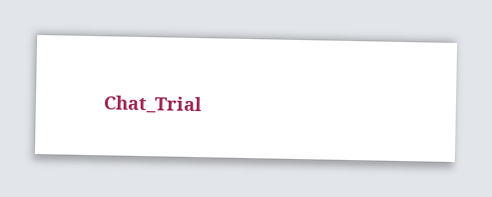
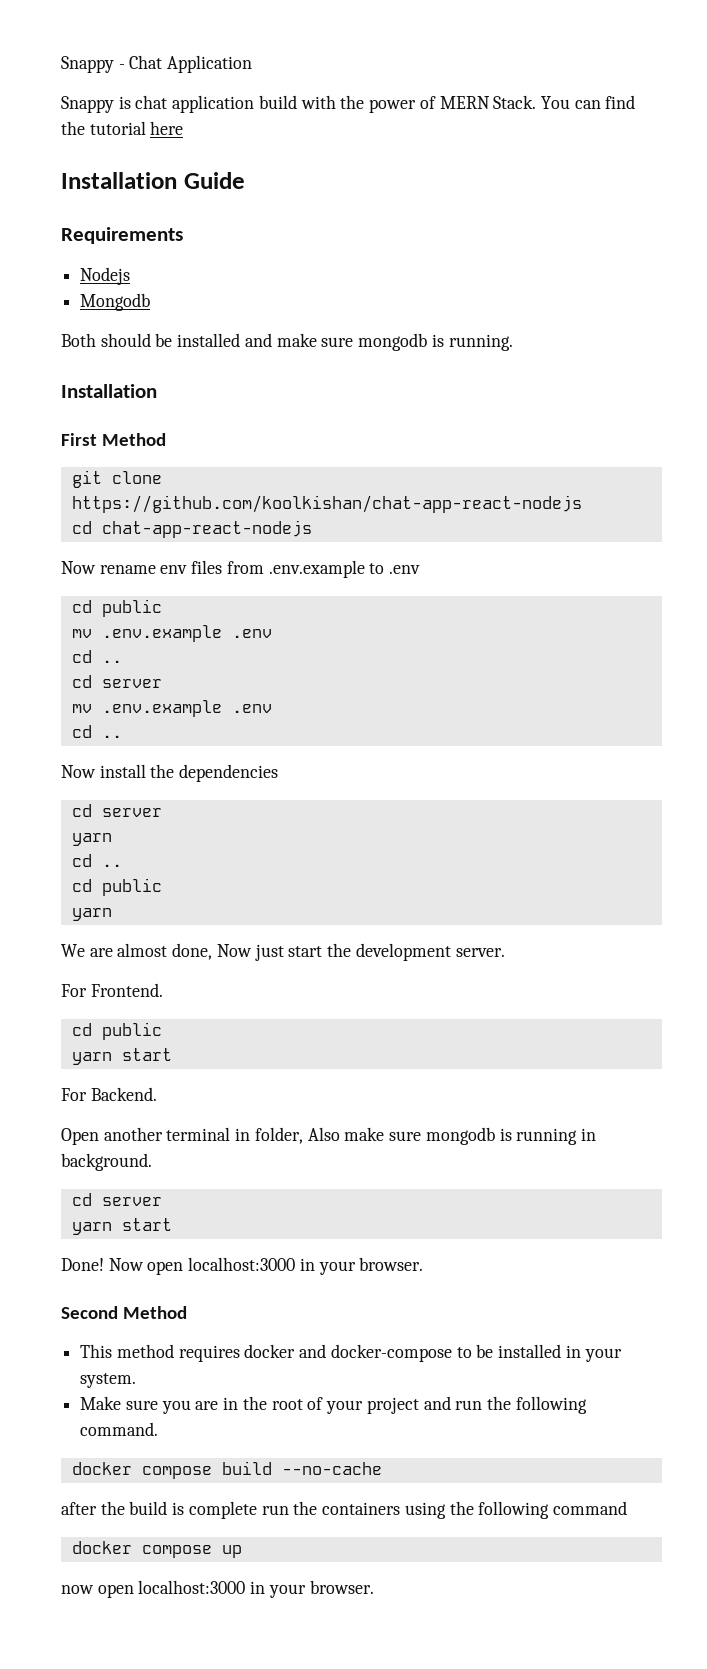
- Chat_Trial
+ Snappy - Chat Application
+ Snappy is chat application build with the power of MERN Stack. You can find the tutorial here
+ Installation Guide
+ Requirements
+ Nodejs
+ Mongodb
+ Both should be installed and make sure mongodb is running.
+ Installation
+ First Method
+ git clone https://github.com/koolkishan/chat-app-react-nodejs
+ cd chat-app-react-nodejs
+ Now rename env files from .env.example to .env
+ cd public
+ mv .env.example .env
+ cd ..
+ cd server
+ mv .env.example .env
+ cd ..
+ Now install the dependencies
+ cd server
+ yarn
+ cd ..
+ cd public
+ yarn
+ We are almost done, Now just start the development server.
+ For Frontend.
+ cd public
+ yarn start
+ For Backend.
+ Open another terminal in folder, Also make sure mongodb is running in background.
+ cd server
+ yarn start
+ Done! Now open localhost:3000 in your browser.
+ Second Method
+ This method requires docker and docker-compose to be installed in your system.
+ Make sure you are in the root of your project and run the following command.
+ docker compose build --no-cache
+ after the build is complete run the containers using the following command
+ docker compose up
+ now open localhost:3000 in your browser.

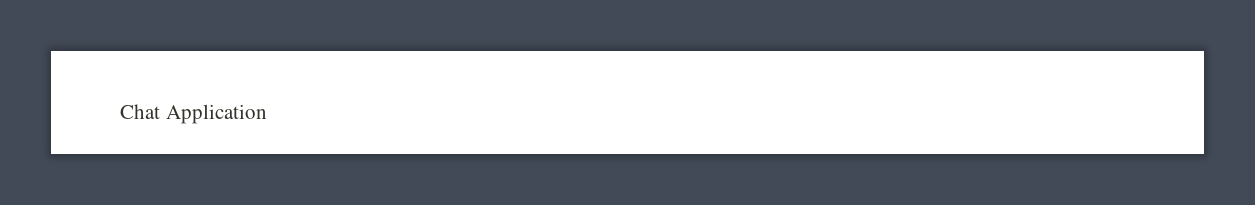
- Snappy - Chat Application
+ Chat Application
- Snappy is chat application build with the power of MERN Stack. You can find the tutorial here
- Installation Guide
- Requirements
- Nodejs
- Mongodb
- Both should be installed and make sure mongodb is running.
- Installation
- First Method
- git clone https://github.com/koolkishan/chat-app-react-nodejs
- cd chat-app-react-nodejs
- Now rename env files from .env.example to .env
- cd public
- mv .env.example .env
- cd ..
- cd server
- mv .env.example .env
- cd ..
- Now install the dependencies
- cd server
- yarn
- cd ..
- cd public
- yarn
- We are almost done, Now just start the development server.
- For Frontend.
- cd public
- yarn start
- For Backend.
- Open another terminal in folder, Also make sure mongodb is running in background.
- cd server
- yarn start
- Done! Now open localhost:3000 in your browser.
- Second Method
- This method requires docker and docker-compose to be installed in your system.
- Make sure you are in the root of your project and run the following command.
- docker compose build --no-cache
- after the build is complete run the containers using the following command
- docker compose up
- now open localhost:3000 in your browser.

